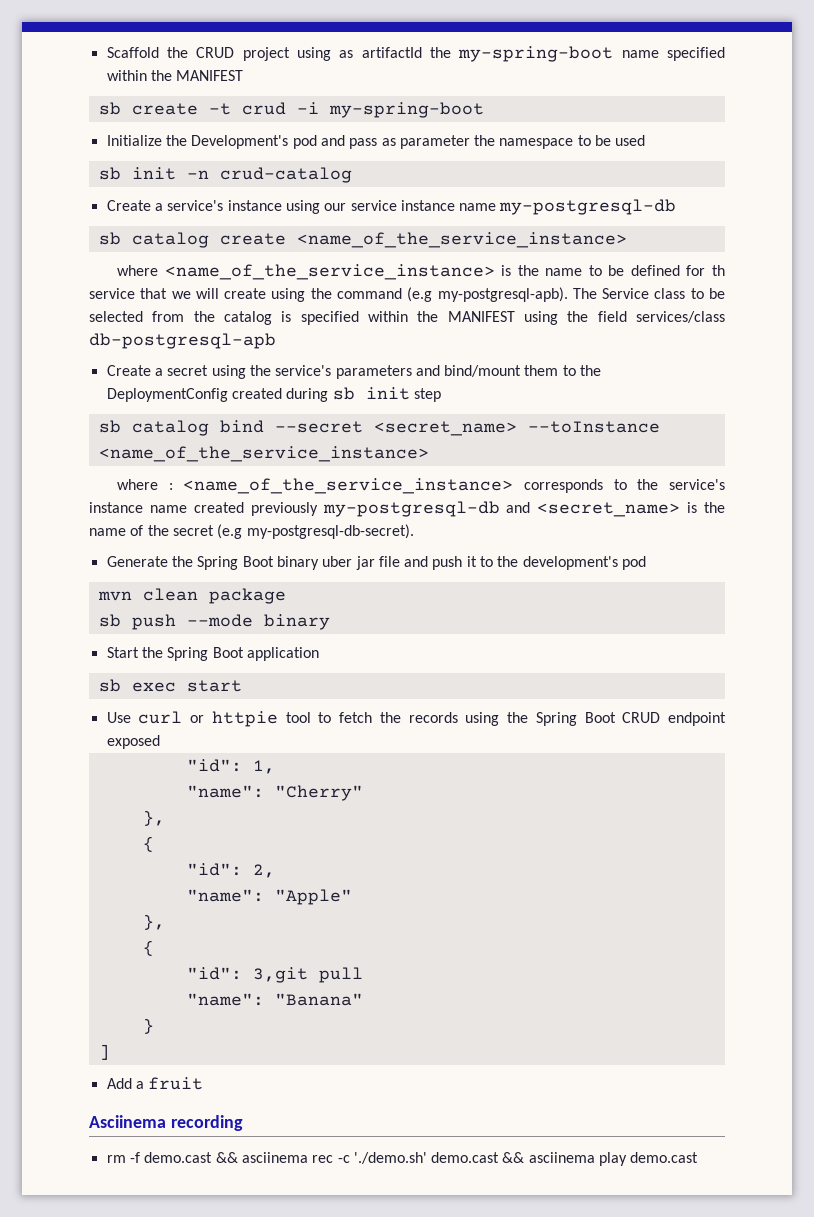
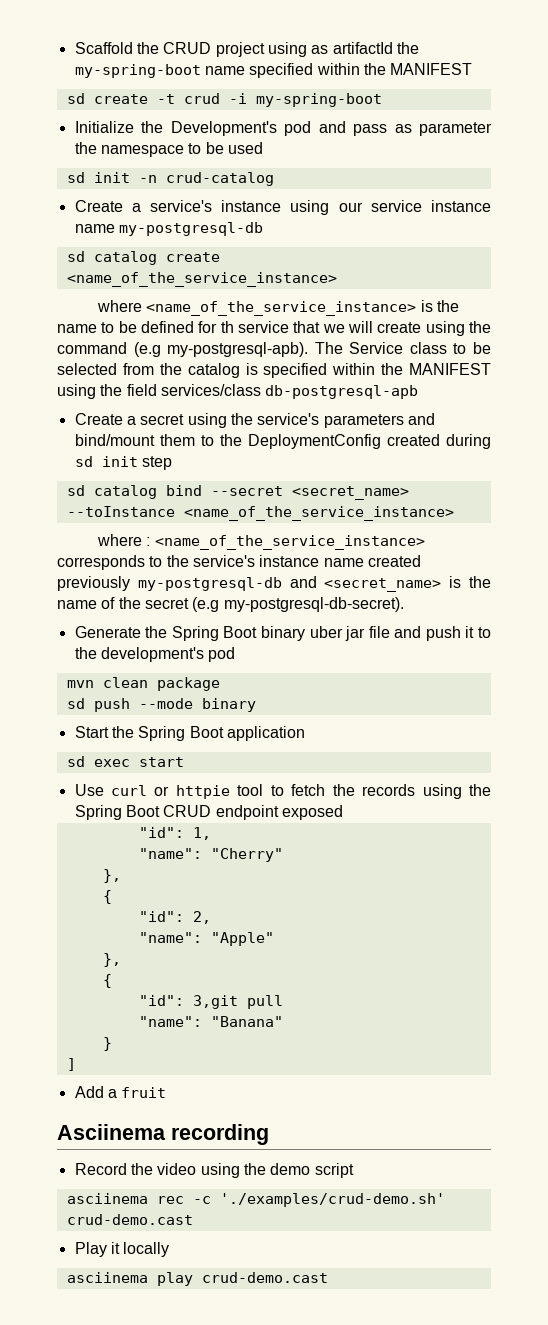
- sb create -t crud -i my-spring-boot
+ sd create -t crud -i my-spring-boot
- sb init -n crud-catalog
+ sd init -n crud-catalog
- sb catalog create <name_of_the_service_instance>
+ sd catalog create <name_of_the_service_instance>
- Create a secret using the service's parameters and bind/mount them to the DeploymentConfig created during sb init step
+ Create a secret using the service's parameters and bind/mount them to the DeploymentConfig created during sd init step
- sb catalog bind --secret <secret_name> --toInstance <name_of_the_service_instance>
+ sd catalog bind --secret <secret_name> --toInstance <name_of_the_service_instance>
- sb push --mode binary
+ sd push --mode binary
- sb exec start
+ sd exec start
- rm -f demo.cast && asciinema rec -c './demo.sh' demo.cast && asciinema play demo.cast
+ Record the video using the demo script
+ asciinema rec -c './examples/crud-demo.sh' crud-demo.cast
+ Play it locally
+ asciinema play crud-demo.cast

